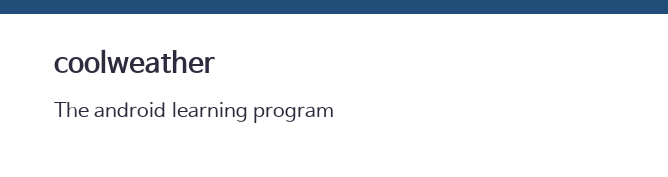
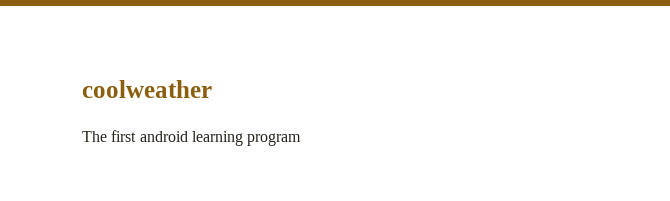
- The android learning program
+ The first android learning program

